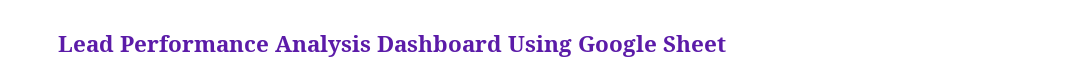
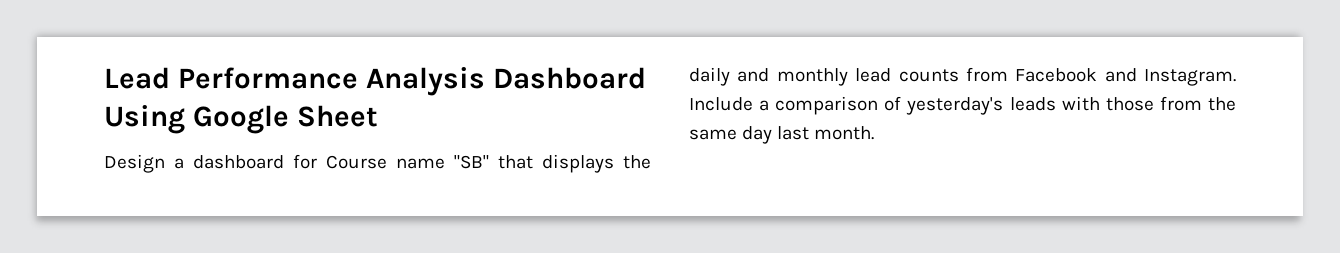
+ Design a dashboard for Course name "SB" that displays the daily and monthly lead counts from Facebook and Instagram. Include a comparison of yesterday's leads with those from the same day last month.

